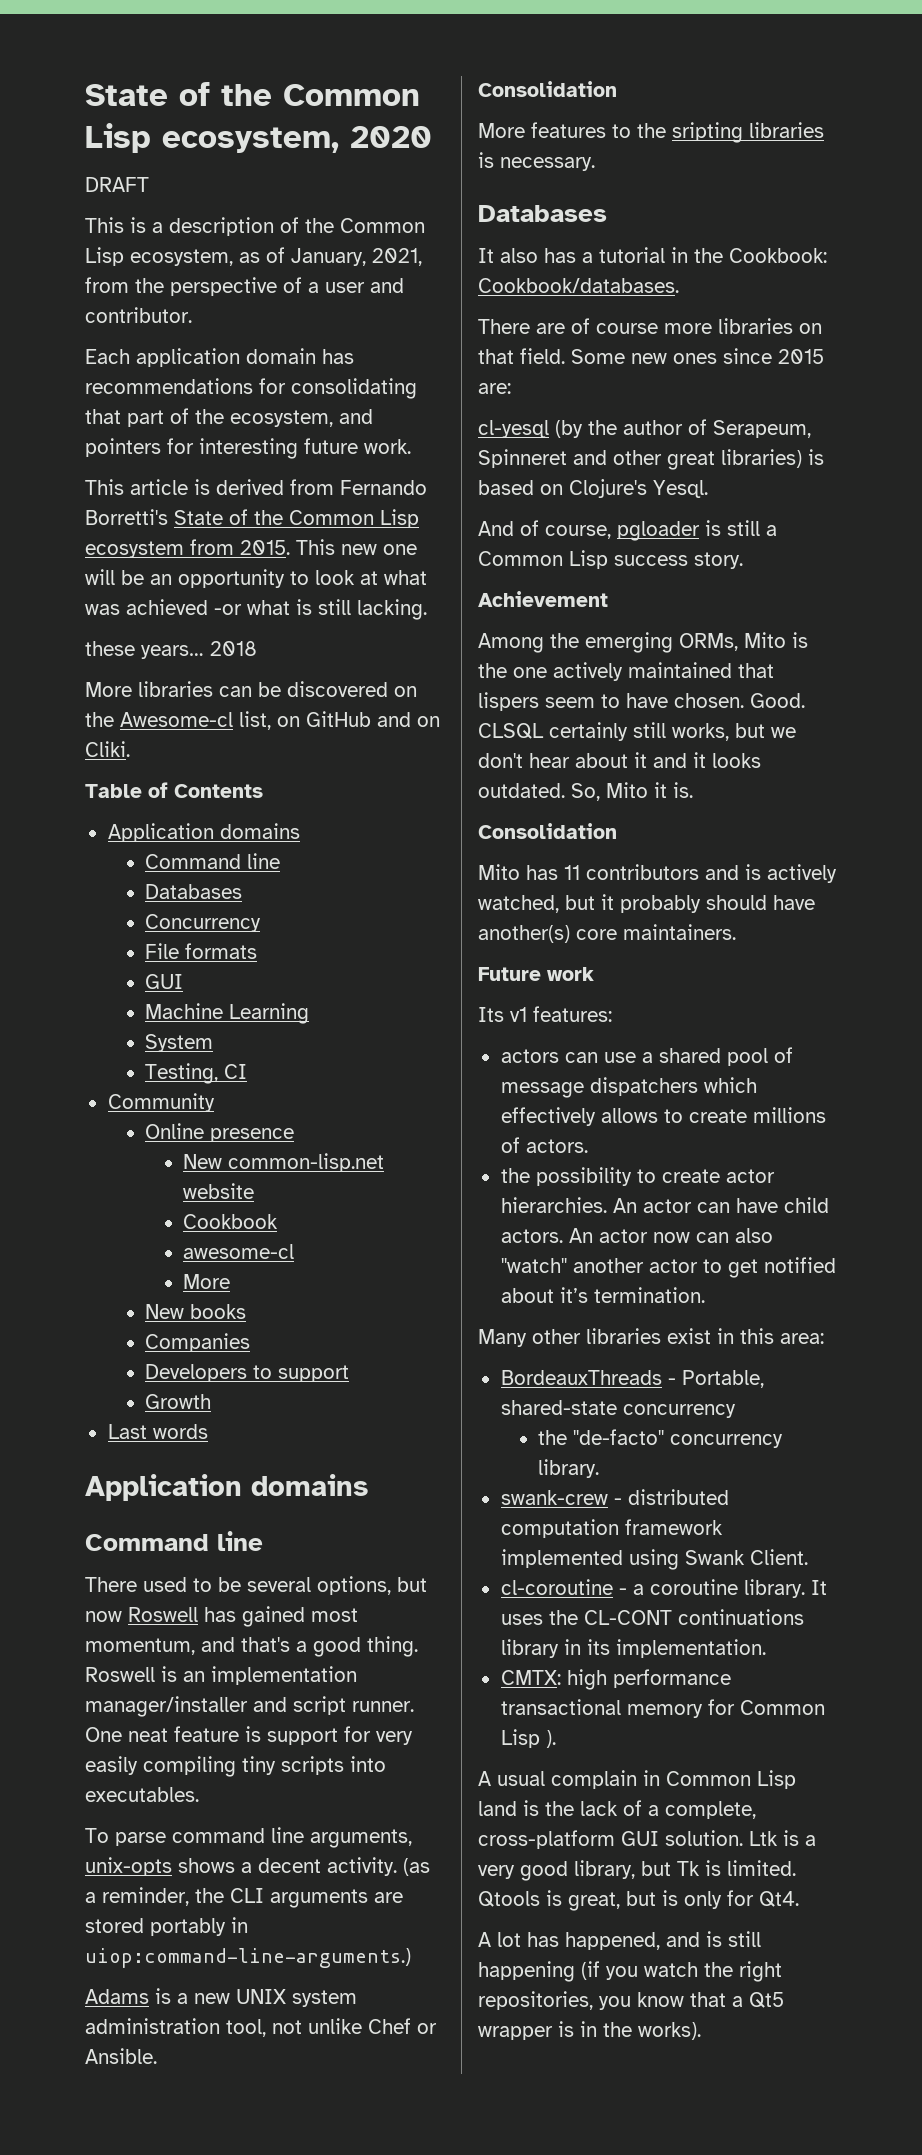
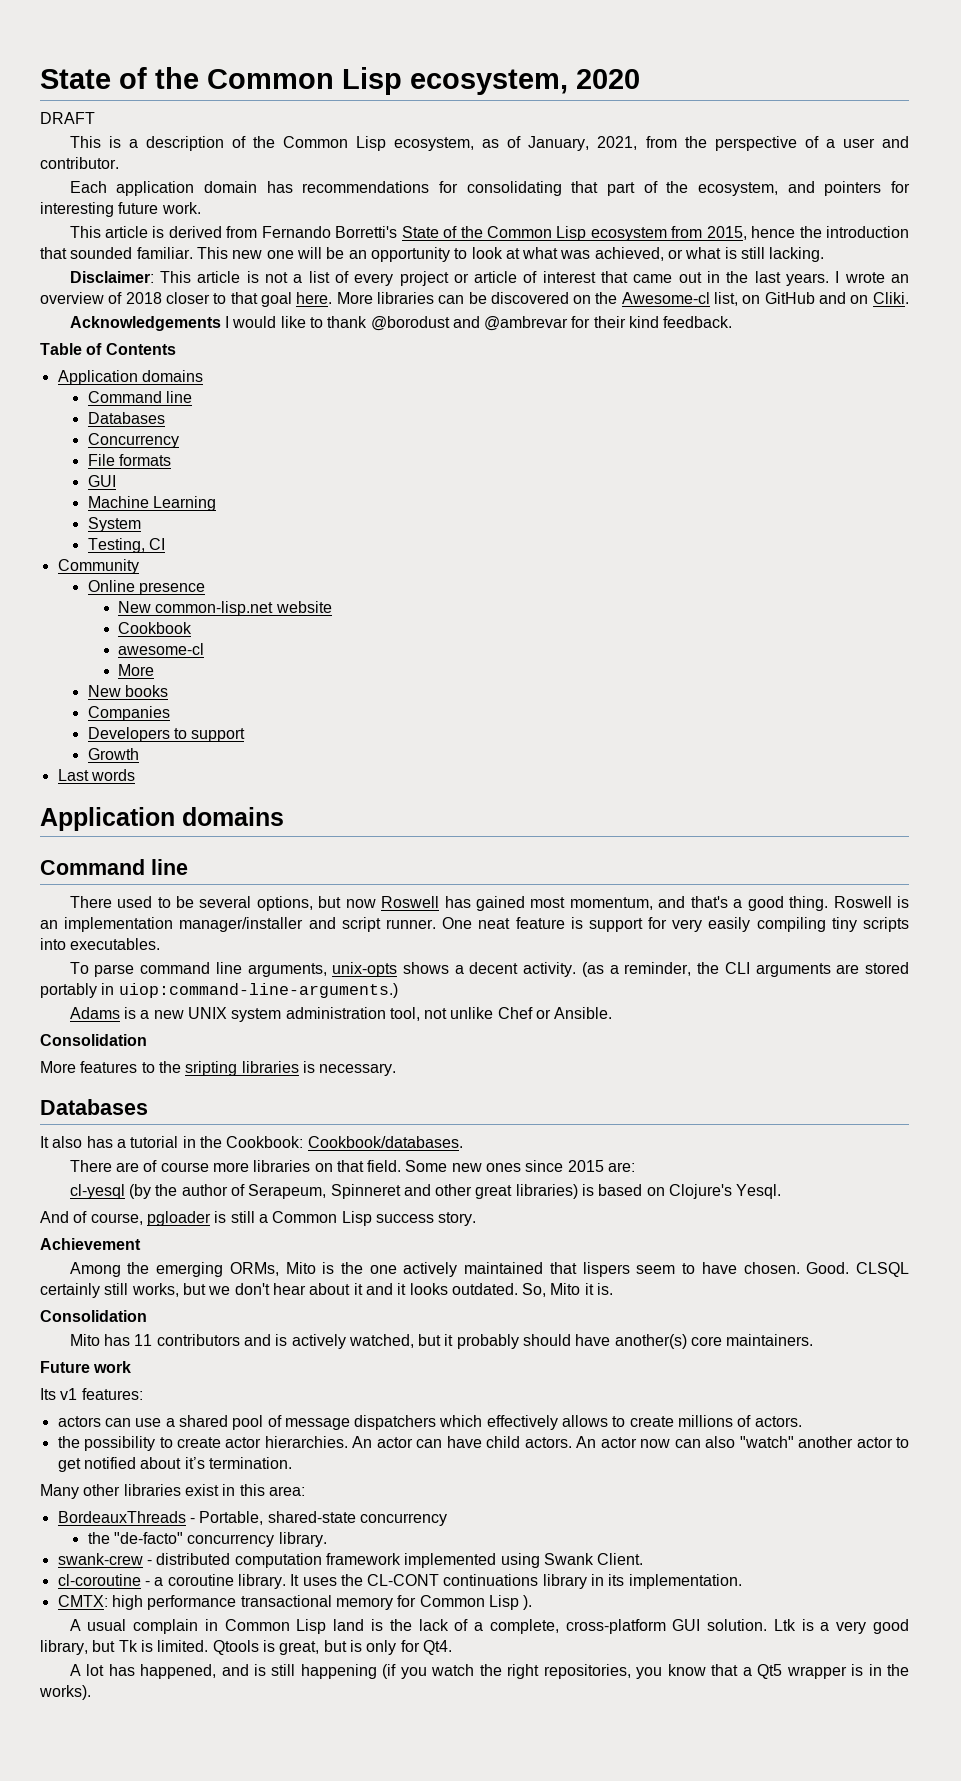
- This article is derived from Fernando Borretti's State of the Common Lisp ecosystem from 2015.
+ This article is derived from Fernando Borretti's State of the Common Lisp ecosystem from 2015, hence the introduction that sounded familiar.
- This new one will be an opportunity to look at what was achieved -or what is still lacking.
+ This new one will be an opportunity to look at what was achieved, or what is still lacking.
- these years… 2018
- More libraries can be discovered on the Awesome-cl list, on GitHub and on Cliki.
+ Disclaimer: This article is not a list of every project or article of interest that came out in the last years. I wrote an overview of 2018 closer to that goal here. More libraries can be discovered on the Awesome-cl list, on GitHub and on Cliki.
+ Acknowledgements I would like to thank @borodust and @ambrevar for their kind feedback.

